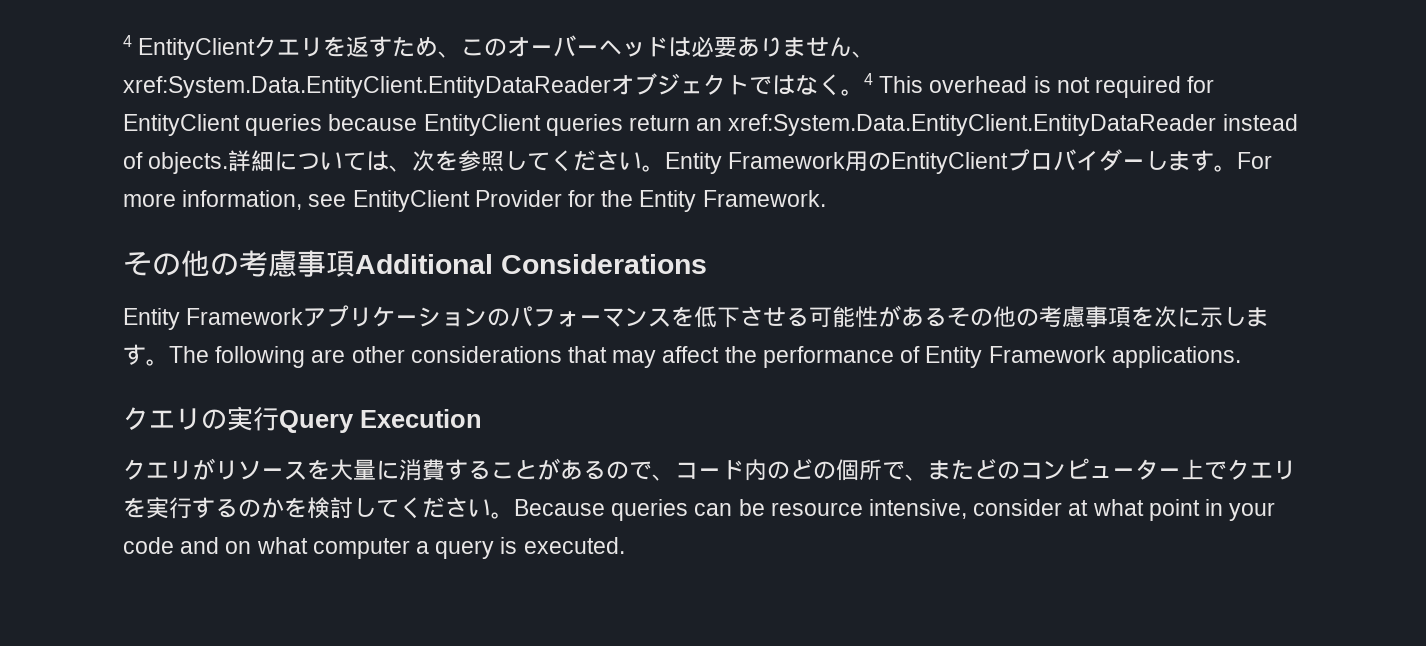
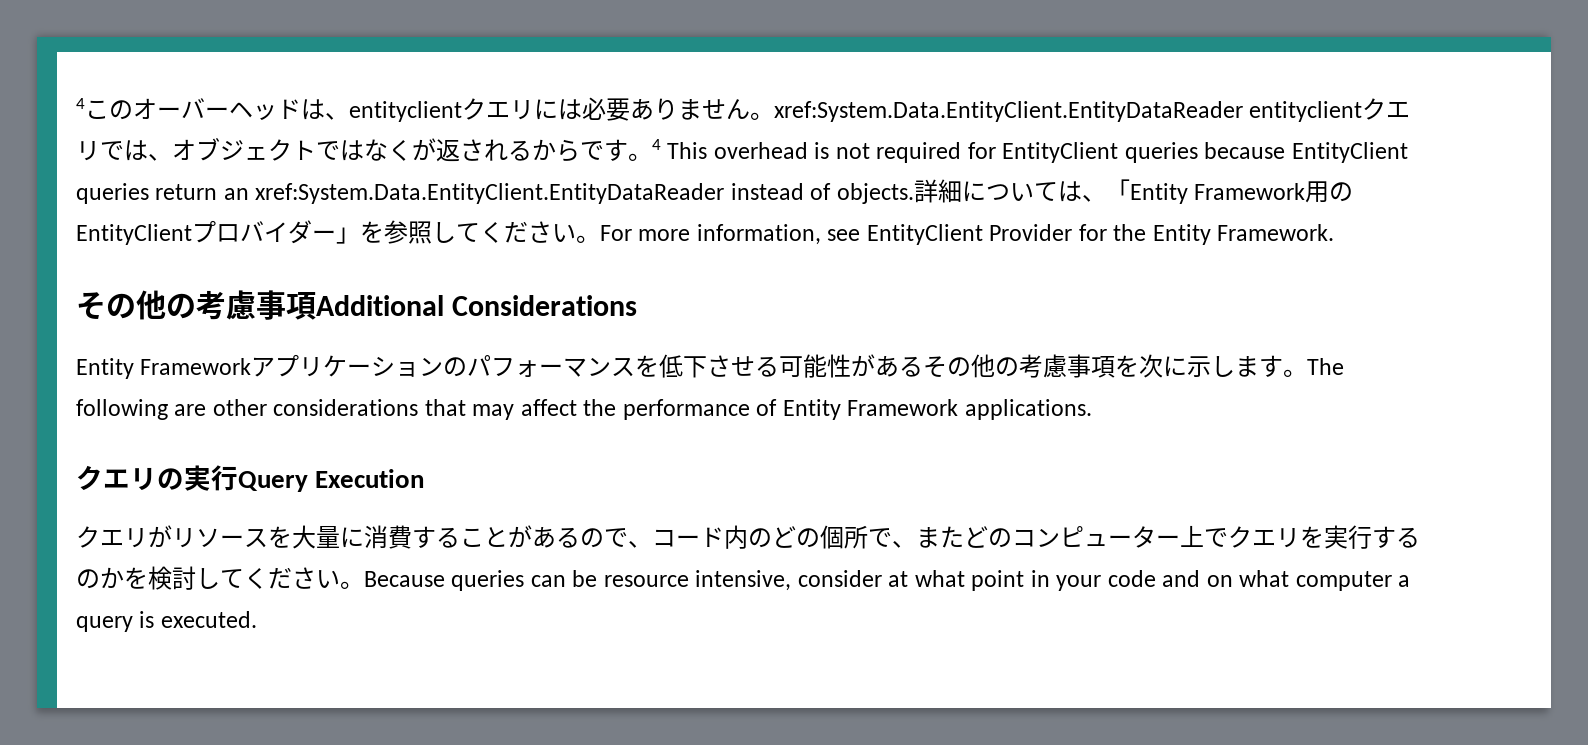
- 4 EntityClientクエリを返すため、このオーバーヘッドは必要ありません、xref:System.Data.EntityClient.EntityDataReaderオブジェクトではなく。
+ 4このオーバーヘッドは、entityclientクエリには必要ありません。xref:System.Data.EntityClient.EntityDataReader entityclientクエリでは、オブジェクトではなくが返されるからです。
- 詳細については、次を参照してください。Entity Framework用のEntityClientプロバイダーします。
+ 詳細については、「Entity Framework用のEntityClientプロバイダー」を参照してください。

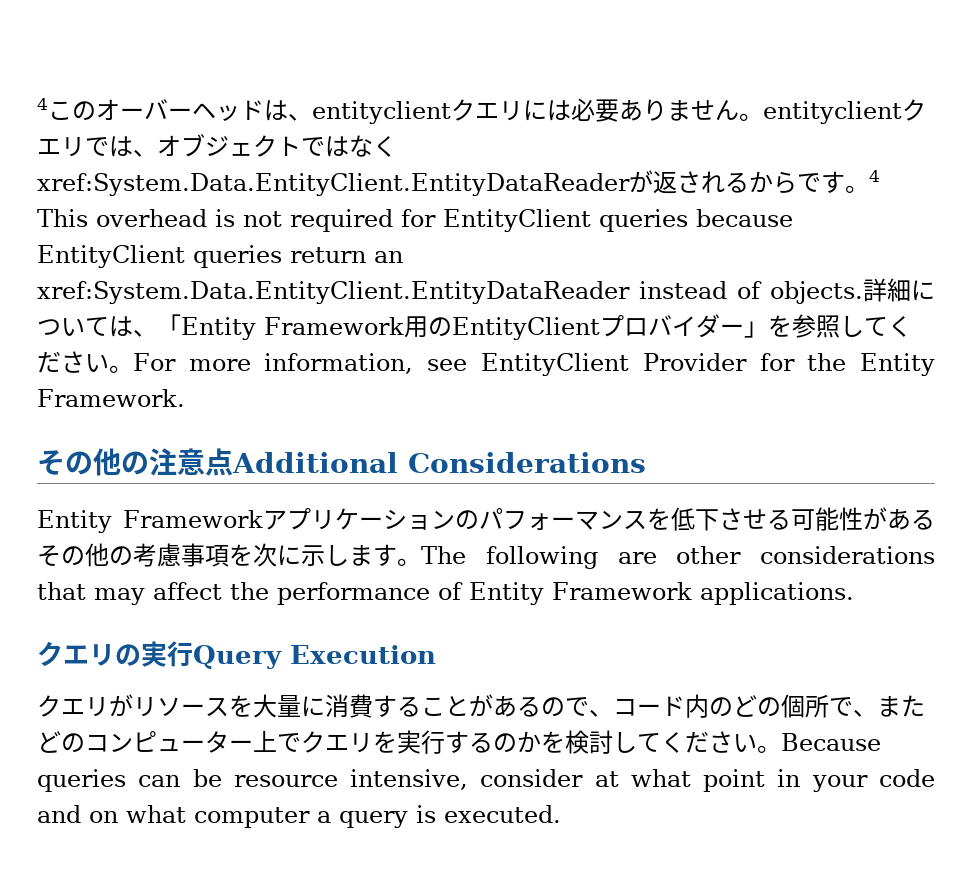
- 4このオーバーヘッドは、entityclientクエリには必要ありません。xref:System.Data.EntityClient.EntityDataReader entityclientクエリでは、オブジェクトではなくが返されるからです。
+ 4このオーバーヘッドは、entityclientクエリには必要ありません。entityclientクエリでは、オブジェクトではなくxref:System.Data.EntityClient.EntityDataReaderが返されるからです。
- その他の考慮事項Additional Considerations
+ その他の注意点Additional Considerations

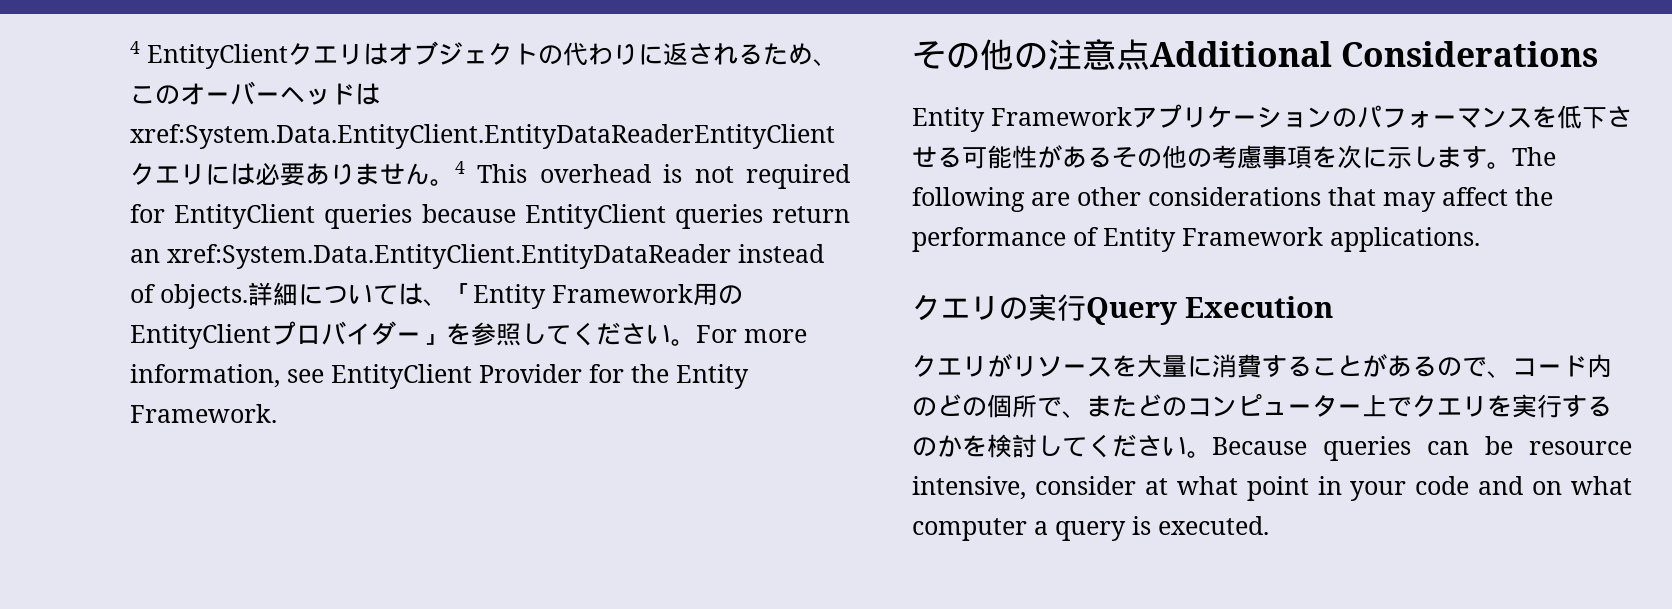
- 4このオーバーヘッドは、entityclientクエリには必要ありません。entityclientクエリでは、オブジェクトではなくxref:System.Data.EntityClient.EntityDataReaderが返されるからです。
+ 4 EntityClientクエリはオブジェクトの代わりに返されるため、このオーバーヘッドはxref:System.Data.EntityClient.EntityDataReaderEntityClientクエリには必要ありません。

